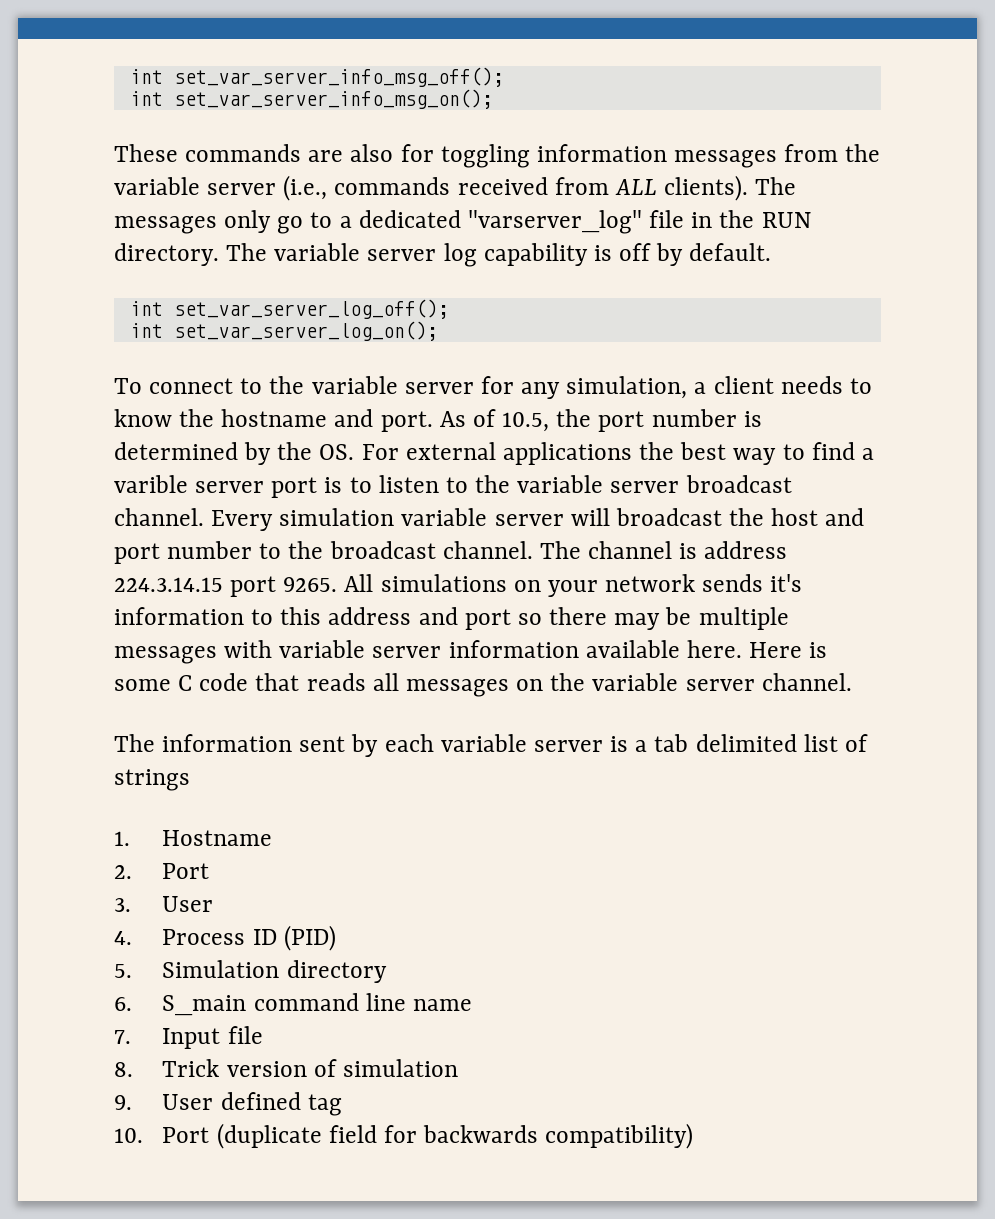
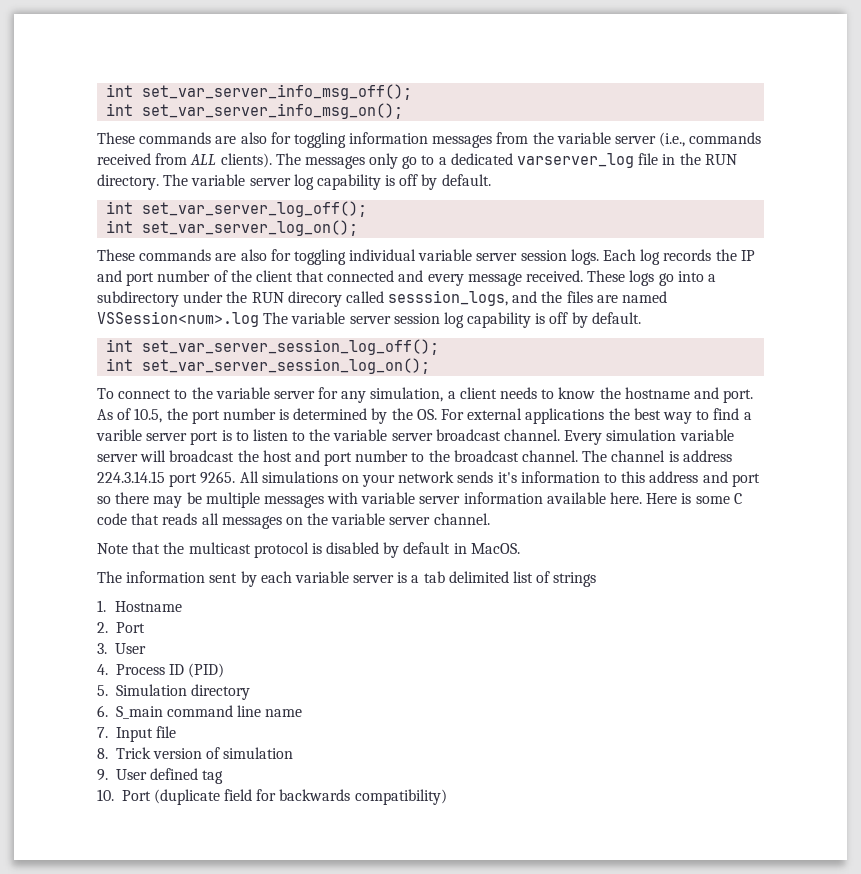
- The messages only go to a dedicated "varserver_log" file in the RUN directory.
+ The messages only go to a dedicated varserver_log file in the RUN directory.
+ These commands are also for toggling individual variable server session logs. Each log records the IP and port number of the client that connected and every message received. These logs go into a subdirectory under the RUN direcory called sesssion_logs, and the files are named VSSession<num>.log The variable server session log capability is off by default.
+ int set_var_server_session_log_off();
+ int set_var_server_session_log_on();
+ Note that the multicast protocol is disabled by default in MacOS.

